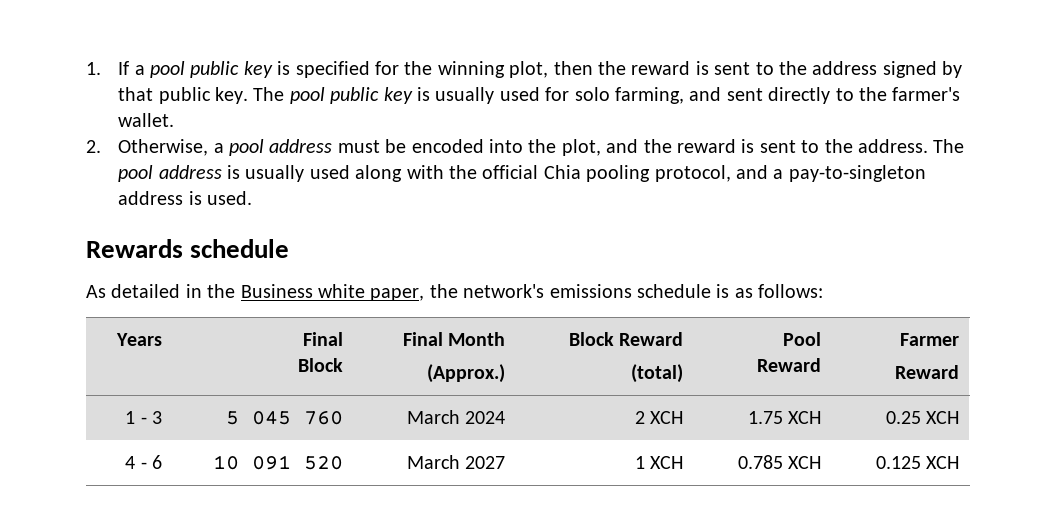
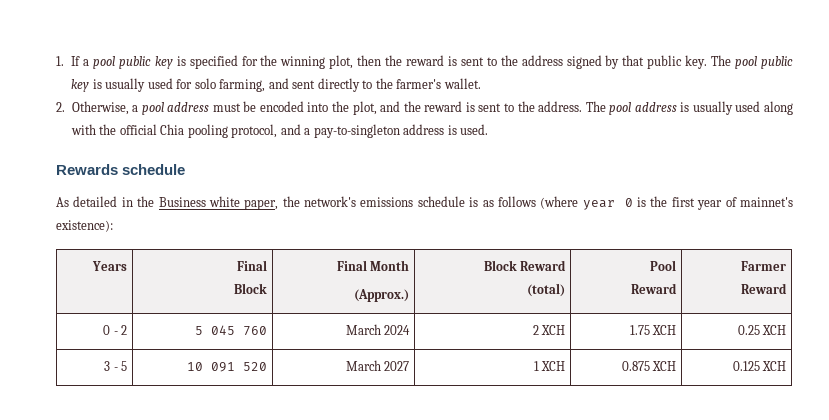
- As detailed in the Business white paper, the network's emissions schedule is as follows:
+ As detailed in the Business white paper, the network's emissions schedule is as follows (where year 0 is the first year of mainnet's existence):
- 1 - 3 | 5 045 760 | March 2024 | 2 XCH | 1.75 XCH | 0.25 XCH
+ 0 - 2 | 5 045 760 | March 2024 | 2 XCH | 1.75 XCH | 0.25 XCH
- 4 - 6 | 10 091 520 | March 2027 | 1 XCH | 0.785 XCH | 0.125 XCH
+ 3 - 5 | 10 091 520 | March 2027 | 1 XCH | 0.875 XCH | 0.125 XCH

